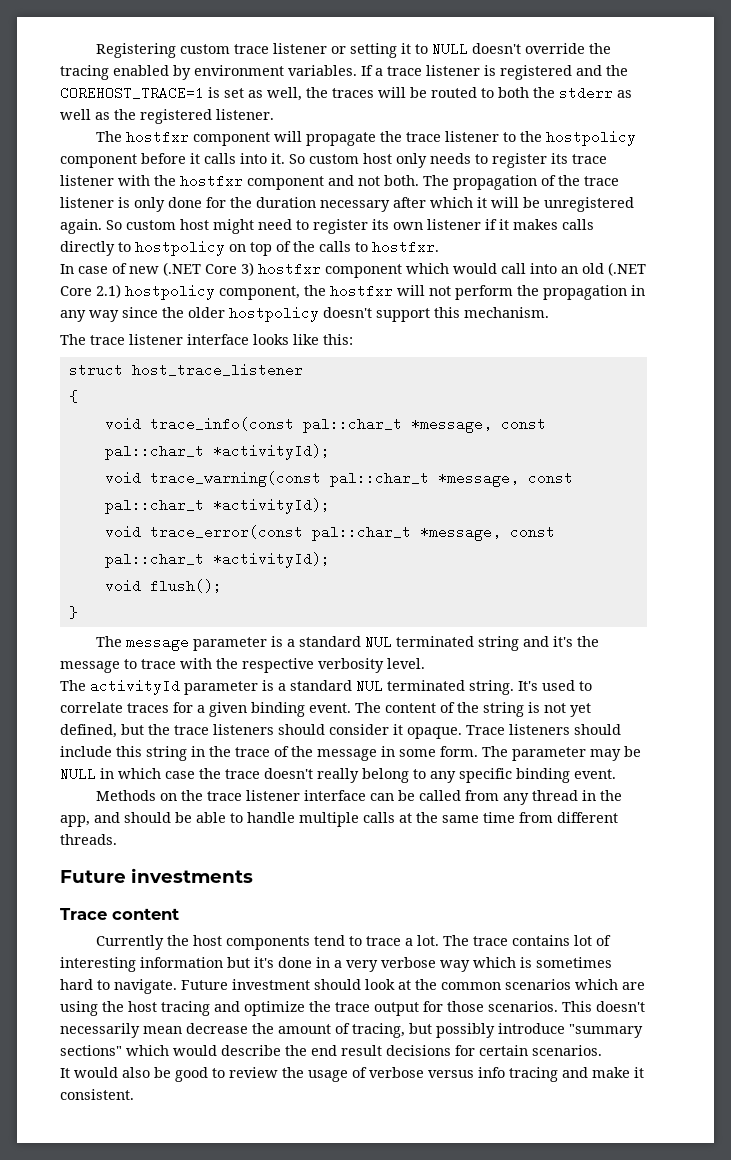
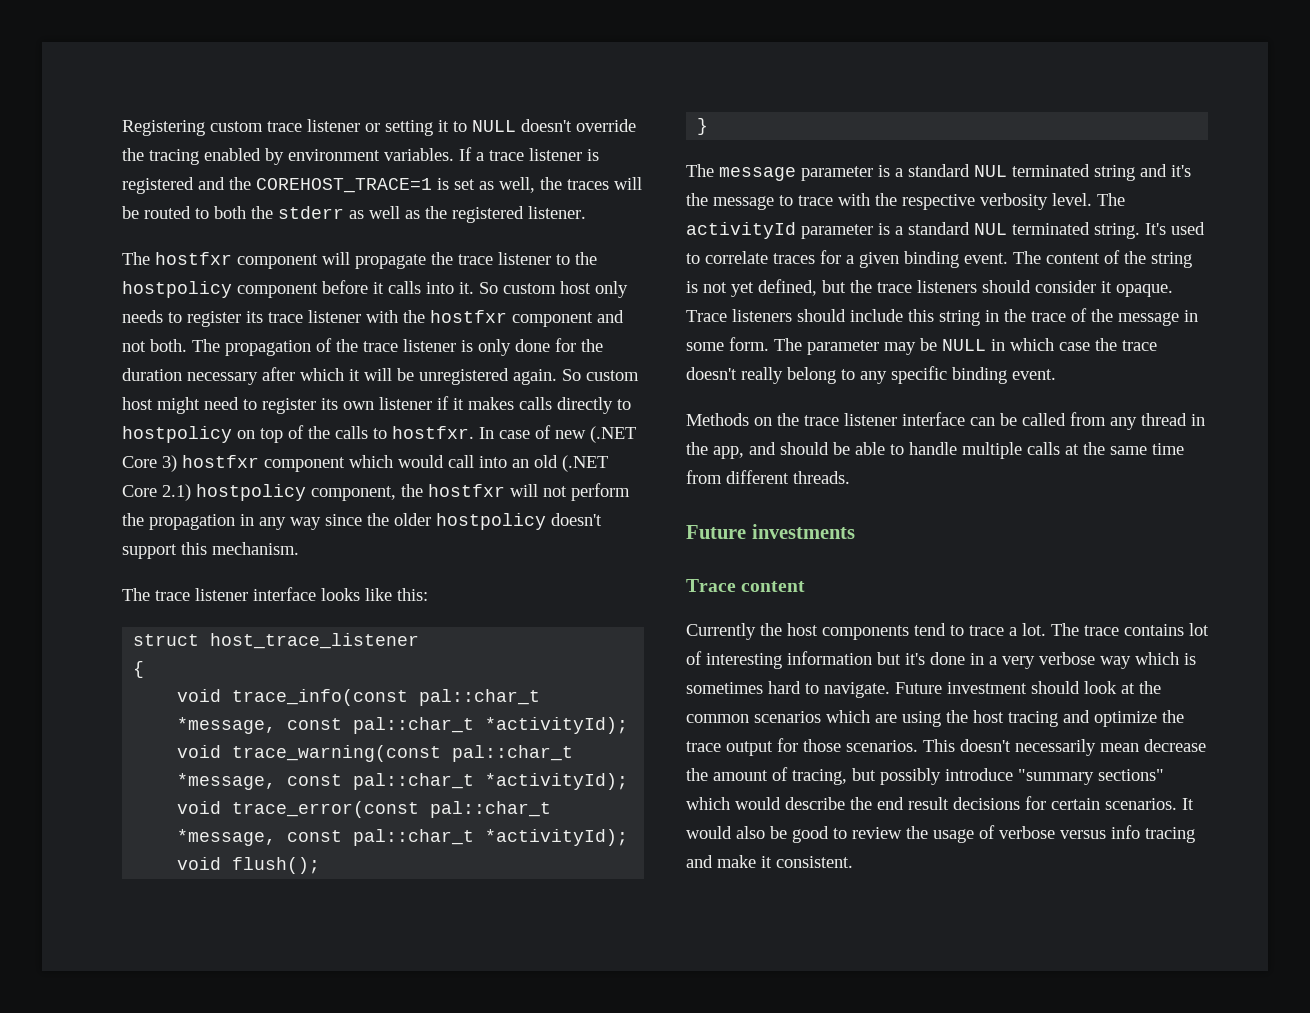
- So custom host might need to register its own listener if it makes calls directly to hostpolicy on top of the calls to hostfxr.
- In case of new (.NET Core 3) hostfxr component which would call into an old (.NET Core 2.1) hostpolicy component, the hostfxr will not perform the propagation in any way since the older hostpolicy doesn't support this mechanism.
+ So custom host might need to register its own listener if it makes calls directly to hostpolicy on top of the calls to hostfxr. In case of new (.NET Core 3) hostfxr component which would call into an old (.NET Core 2.1) hostpolicy component, the hostfxr will not perform the propagation in any way since the older hostpolicy doesn't support this mechanism.
- The message parameter is a standard NUL terminated string and it's the message to trace with the respective verbosity level.
- The activityId parameter is a standard NUL terminated string.
+ The message parameter is a standard NUL terminated string and it's the message to trace with the respective verbosity level. The activityId parameter is a standard NUL terminated string.
- This doesn't necessarily mean decrease the amount of tracing, but possibly introduce "summary sections" which would describe the end result decisions for certain scenarios.
- It would also be good to review the usage of verbose versus info tracing and make it consistent.
+ This doesn't necessarily mean decrease the amount of tracing, but possibly introduce "summary sections" which would describe the end result decisions for certain scenarios. It would also be good to review the usage of verbose versus info tracing and make it consistent.

